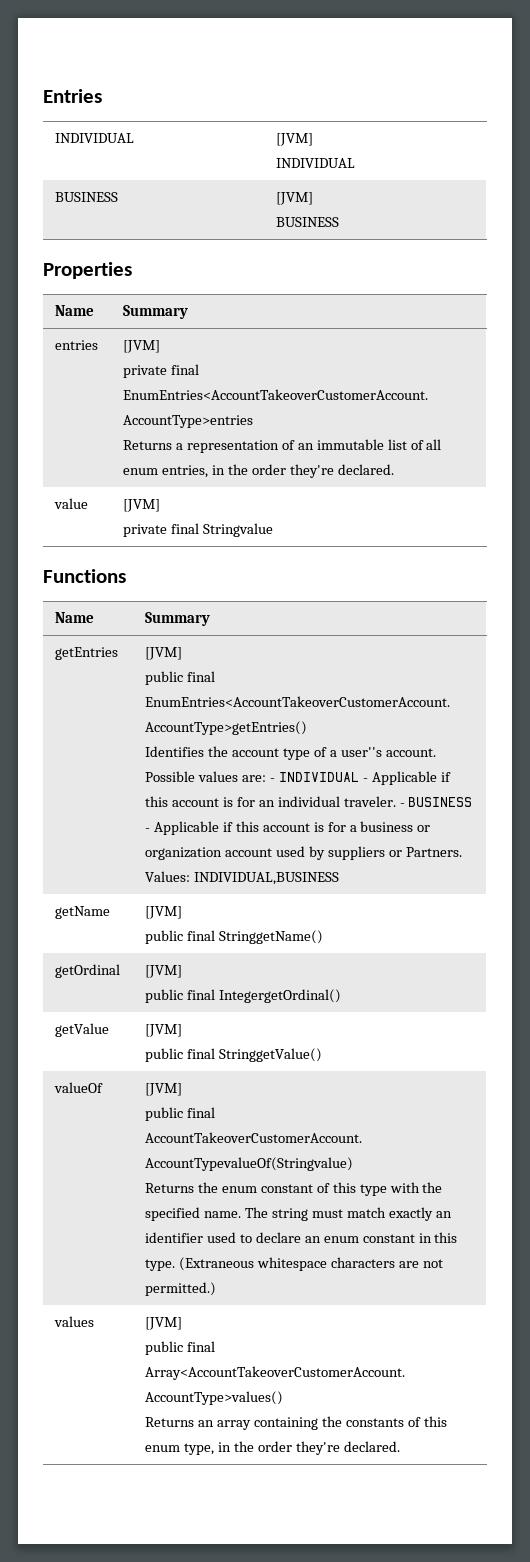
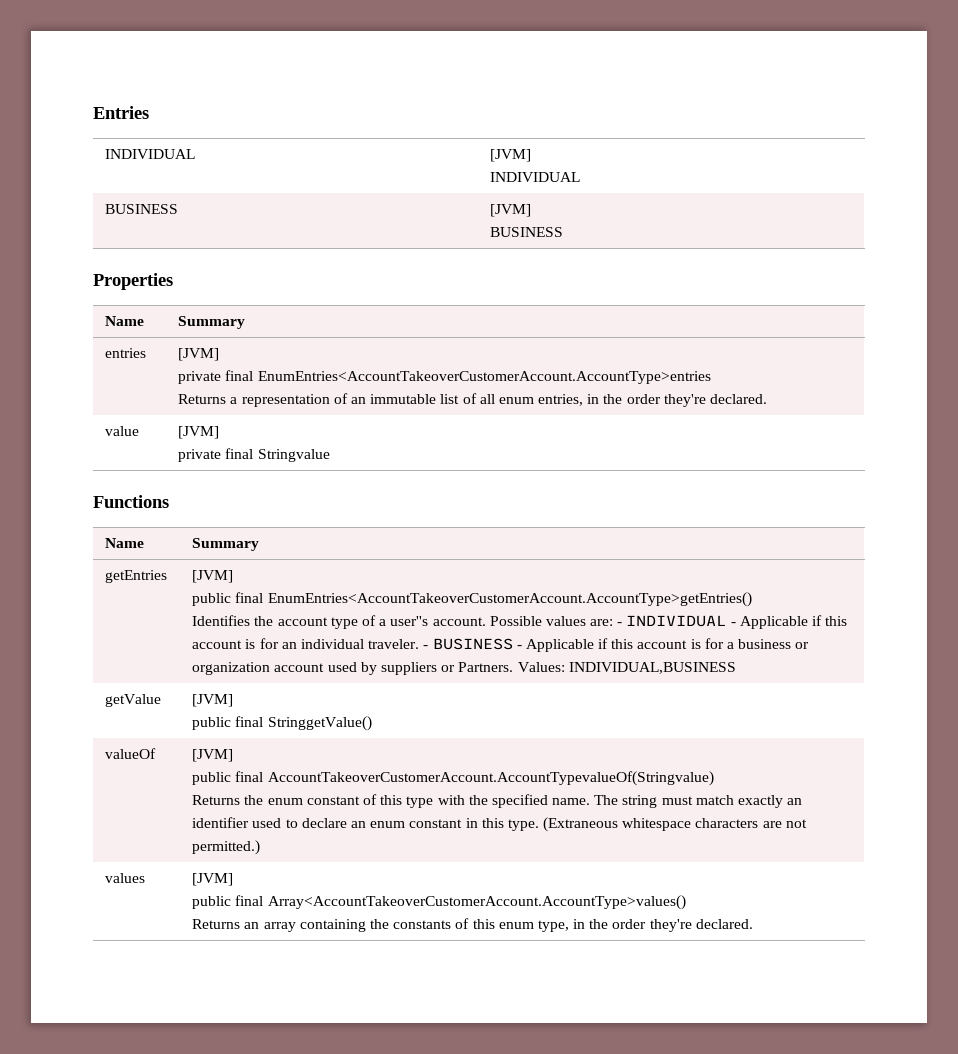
- getName | [JVM]
- public final StringgetName()
- getOrdinal | [JVM]
- public final IntegergetOrdinal()

